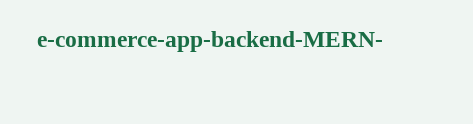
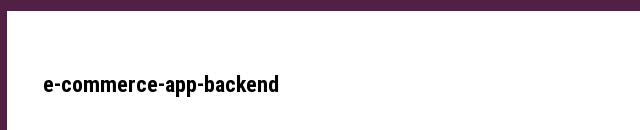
- e-commerce-app-backend-MERN-
+ e-commerce-app-backend

